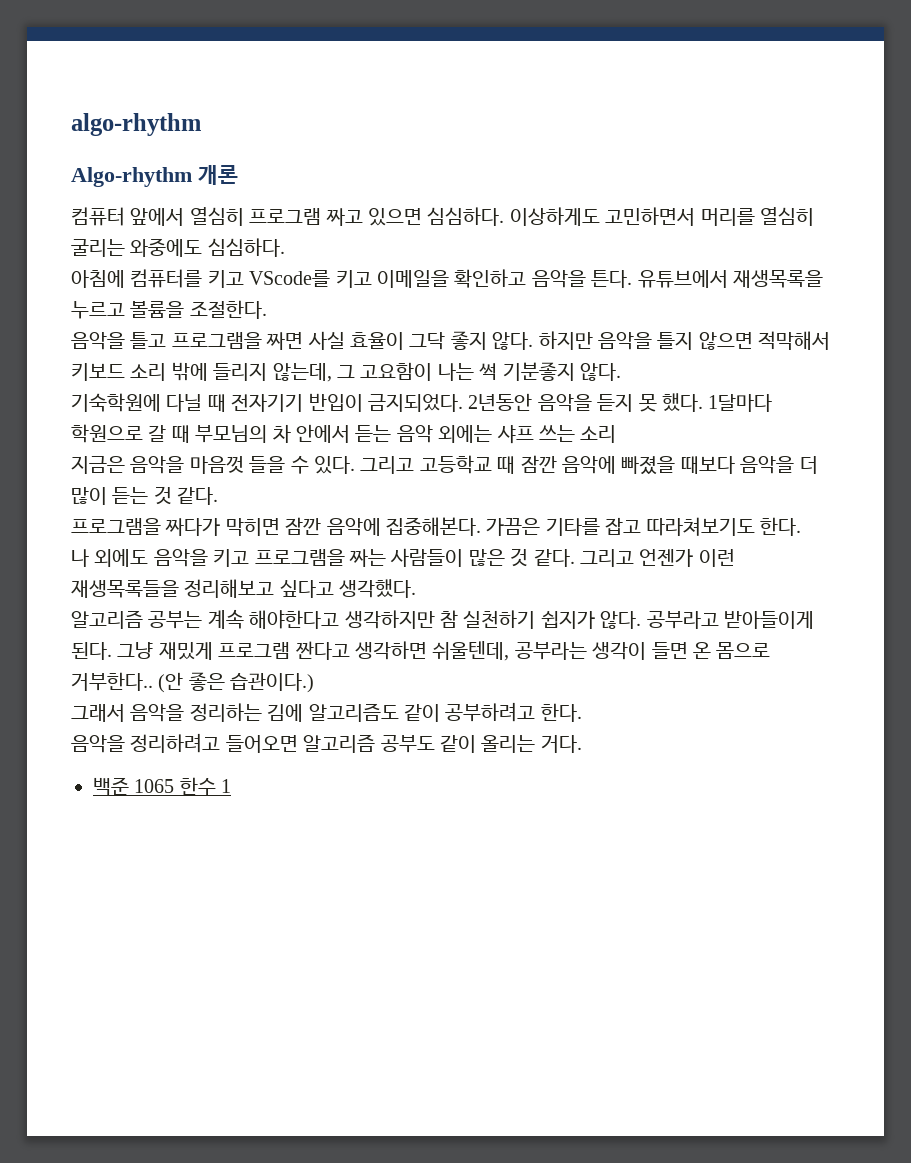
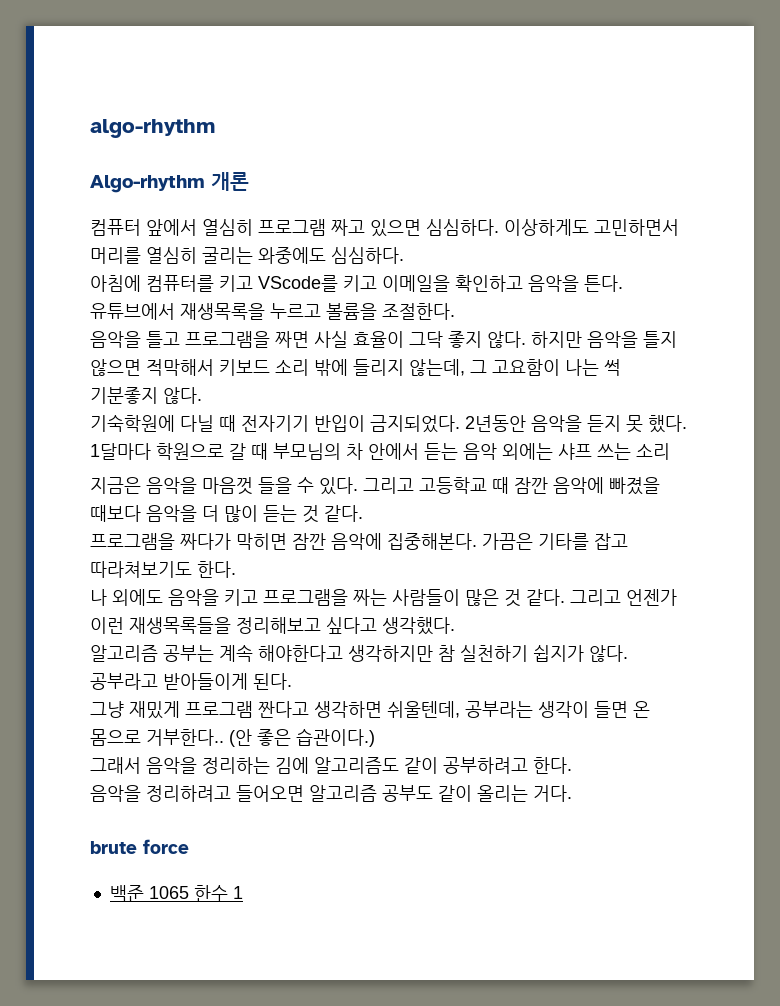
- 공부라고 받아들이게 된다. 그냥 재밌게 프로그램 짠다고 생각하면 쉬울텐데, 공부라는 생각이 들면 온 몸으로 거부한다..
+ 공부라고 받아들이게 된다.
+ 그냥 재밌게 프로그램 짠다고 생각하면 쉬울텐데, 공부라는 생각이 들면 온 몸으로 거부한다..
+ brute force

